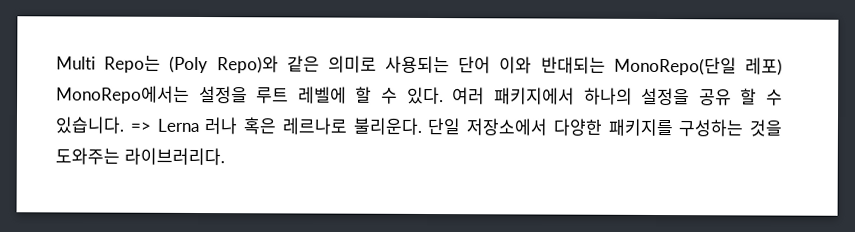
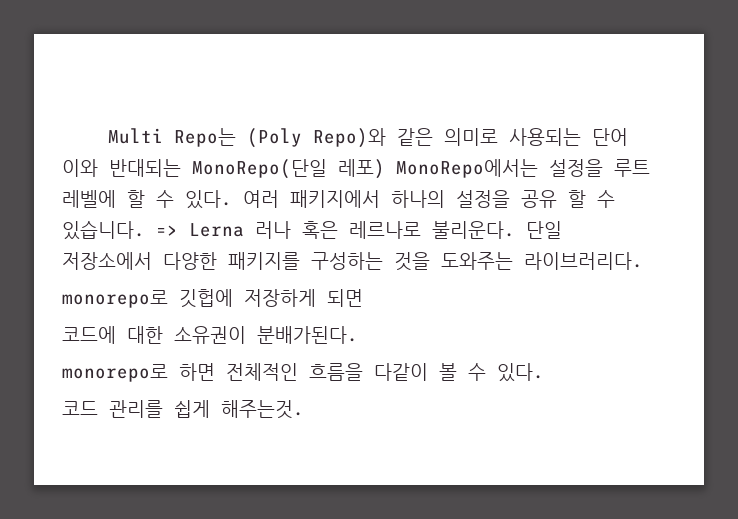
+ monorepo로 깃헙에 저장하게 되면
+ 코드에 대한 소유권이 분배가된다.
+ monorepo로 하면 전체적인 흐름을 다같이 볼 수 있다.
+ 코드 관리를 쉽게 해주는것.

